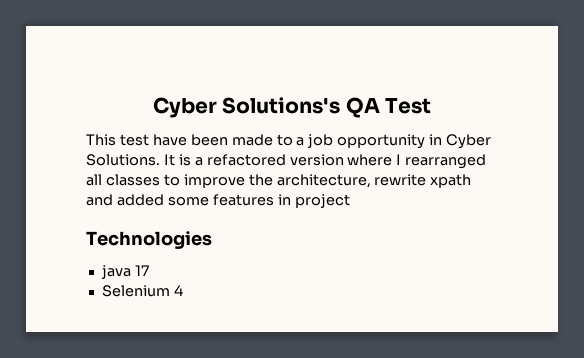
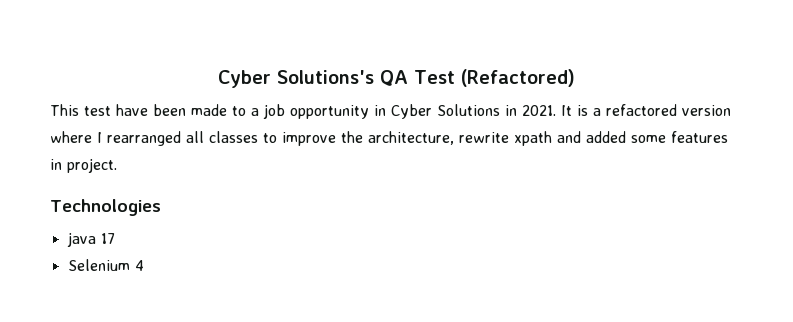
- Cyber Solutions's QA Test
+ Cyber Solutions's QA Test (Refactored)
- This test have been made to a job opportunity in Cyber Solutions.
+ This test have been made to a job opportunity in Cyber Solutions in 2021.
- It is a refactored version where I rearranged all classes to improve the architecture, rewrite xpath and added some features in project
+ It is a refactored version where I rearranged all classes to improve the architecture, rewrite xpath and added some features in project.

